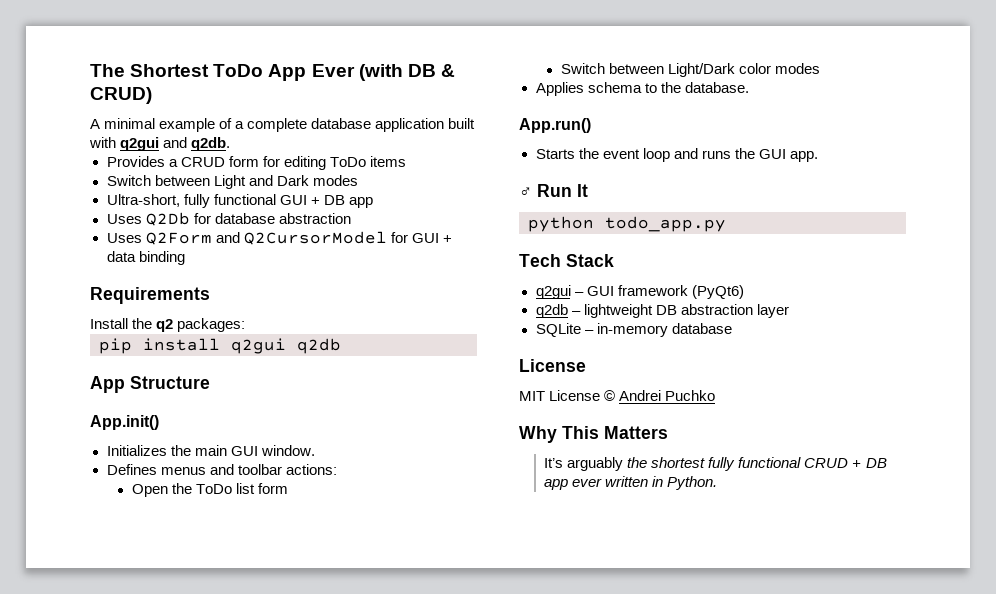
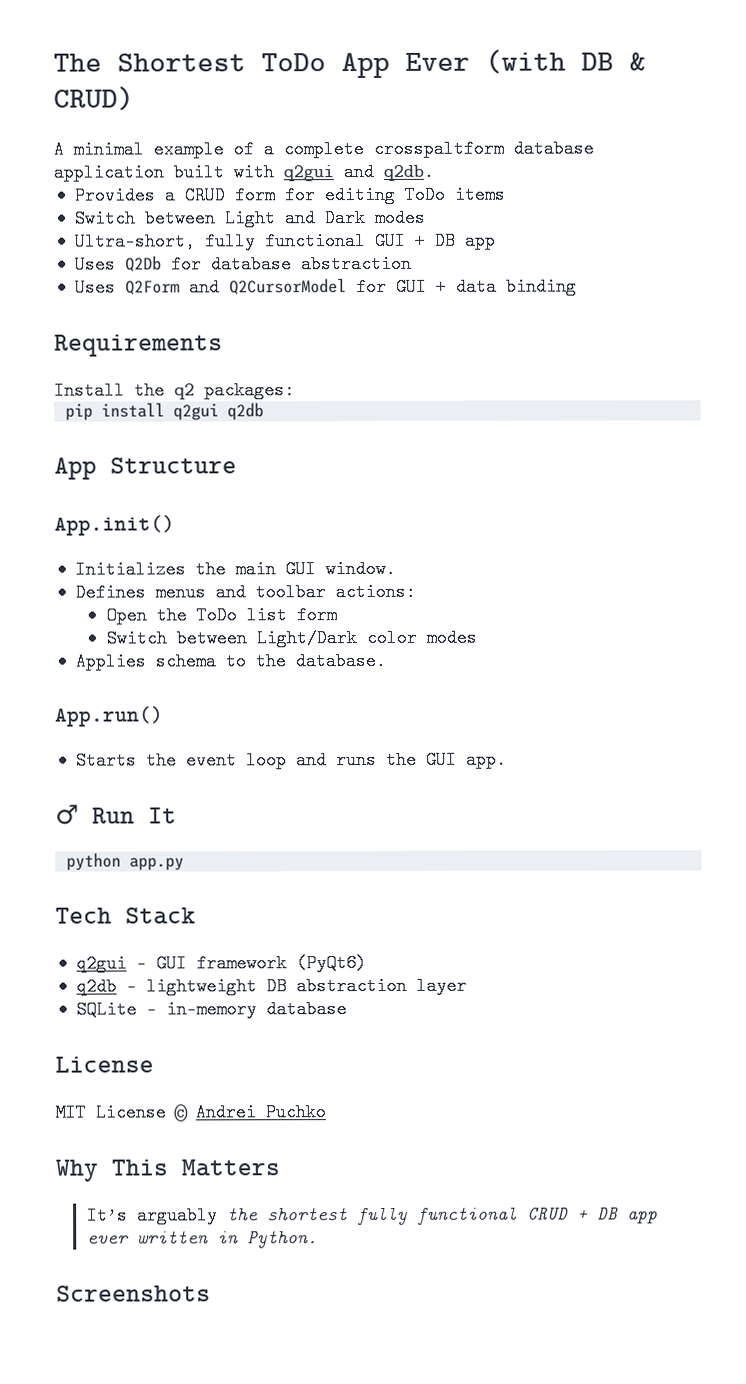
- A minimal example of a complete database application built with q2gui and q2db.
+ A minimal example of a complete crosspaltform database application built with q2gui and q2db.
- python todo_app.py
+ python app.py
+ Screenshots

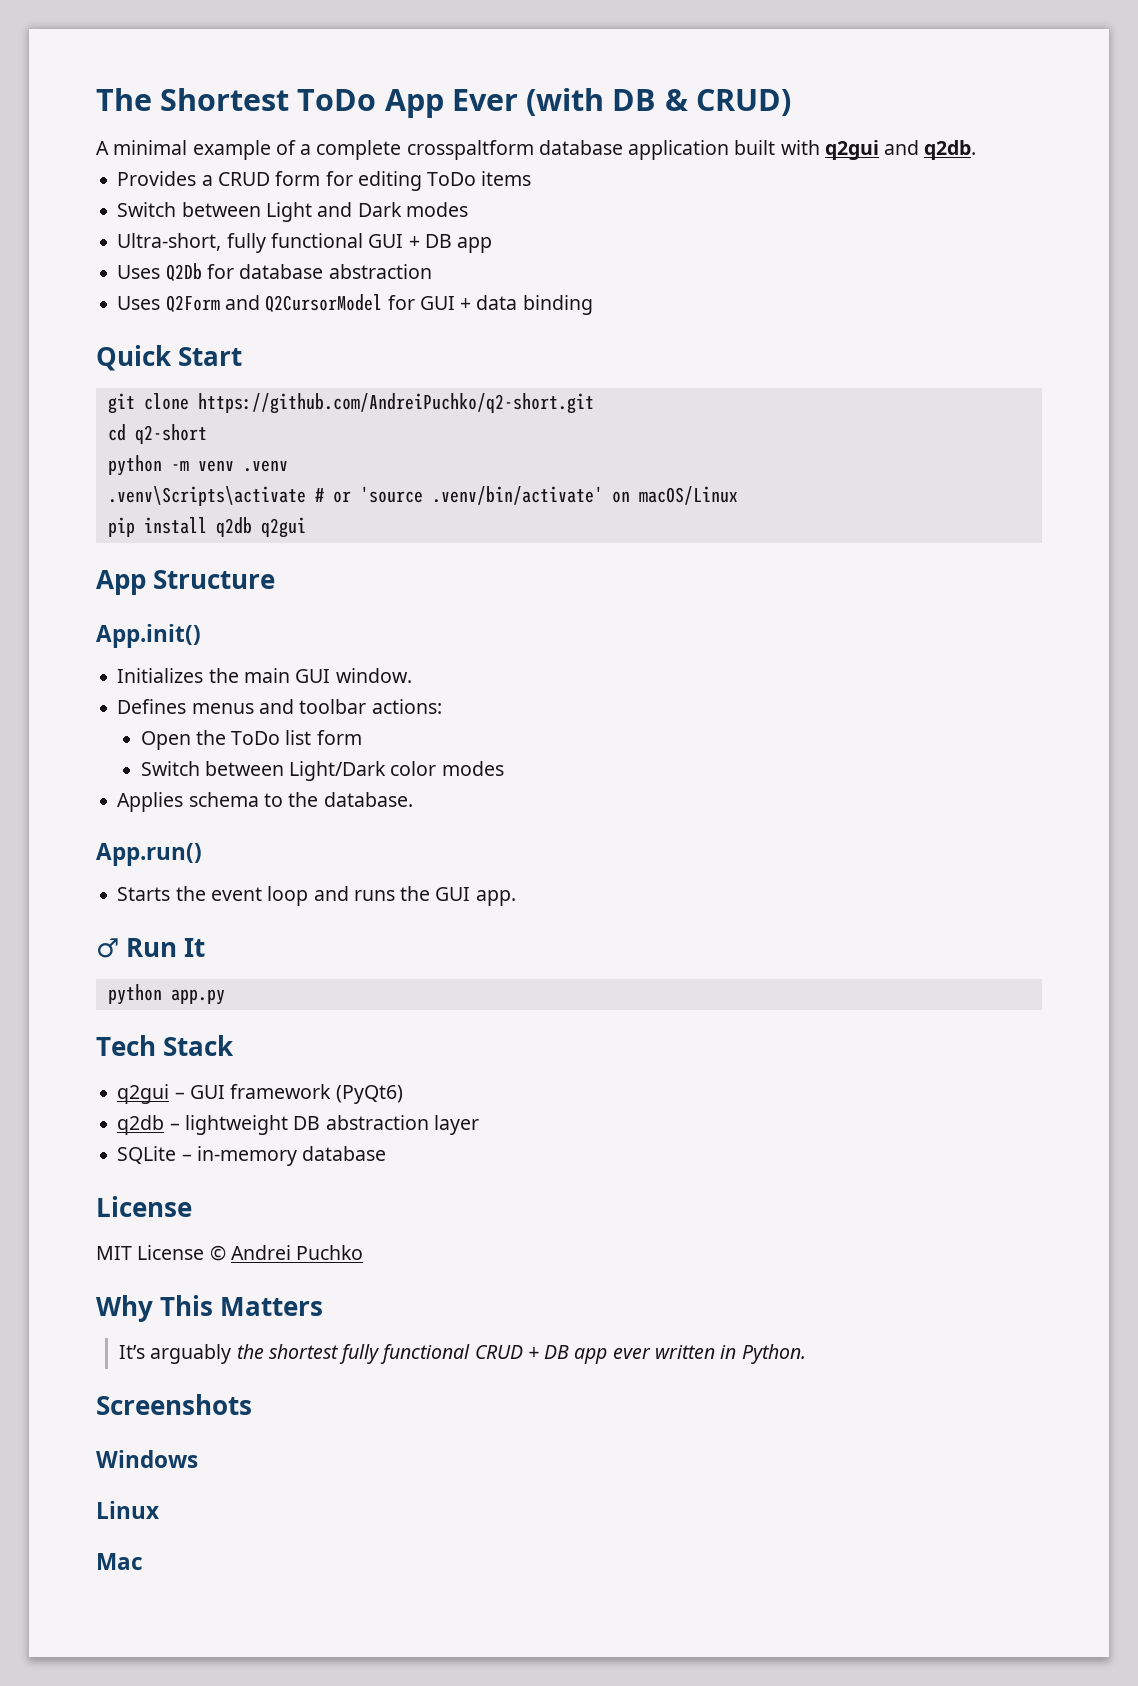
- Requirements
- Install the q2 packages:
+ Quick Start
+ git clone https://github.com/AndreiPuchko/q2-short.git
+ cd q2-short
+ python -m venv .venv
+ .venv\Scripts\activate # or 'source .venv/bin/activate' on macOS/Linux
- pip install q2gui q2db
+ pip install q2db q2gui
+ Windows
+ Linux
+ Mac

